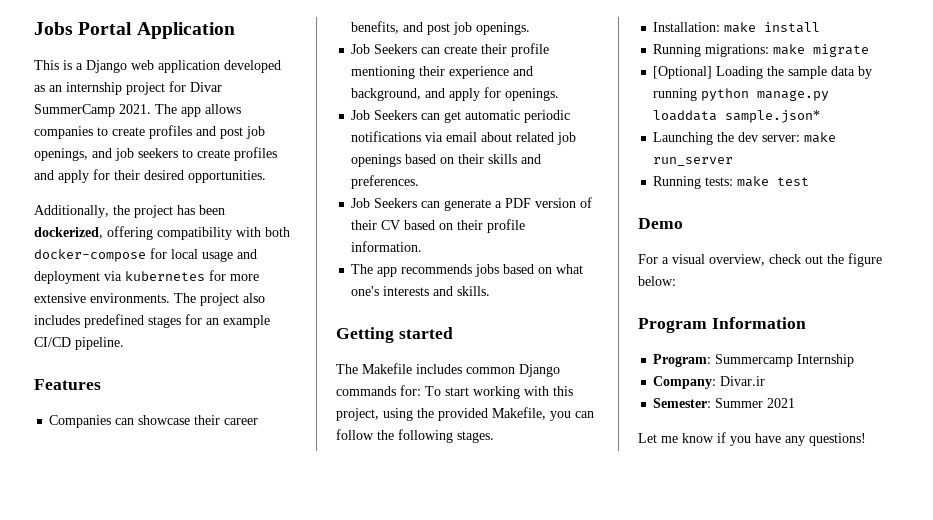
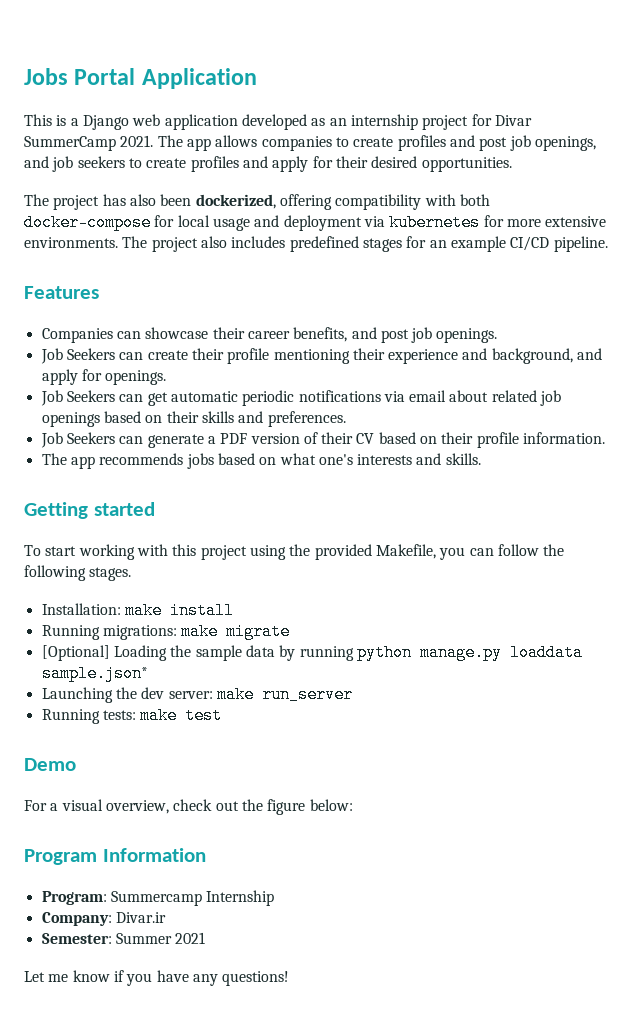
- Additionally, the project has been dockerized, offering compatibility with both docker-compose for local usage and deployment via kubernetes for more extensive environments.
+ The project has also been dockerized, offering compatibility with both docker-compose for local usage and deployment via kubernetes for more extensive environments.
- The Makefile includes common Django commands for: To start working with this project, using the provided Makefile, you can follow the following stages.
+ To start working with this project using the provided Makefile, you can follow the following stages.

